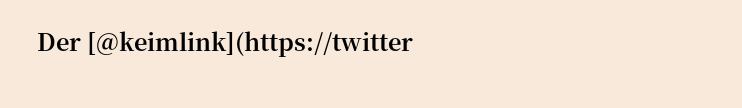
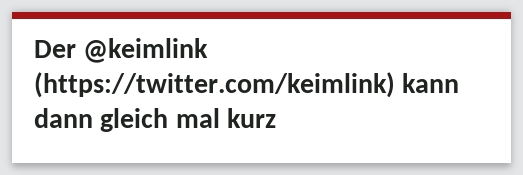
- Der [@keimlink](https://twitter
+ Der @keimlink (https://twitter.com/keimlink) kann dann gleich mal kurz

